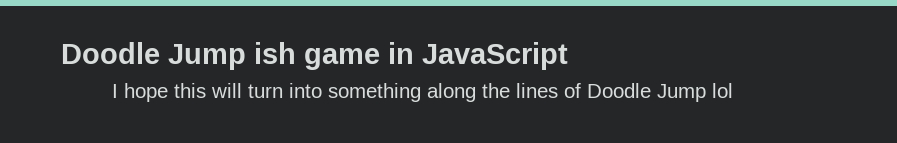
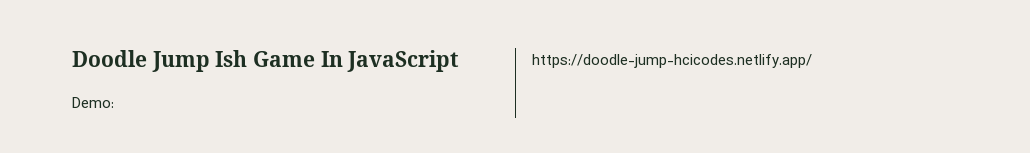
- Doodle Jump ish game in JavaScript
- I hope this will turn into something along the lines of Doodle Jump lol
+ Doodle Jump Ish Game In JavaScript
+ Demo:
+ https://doodle-jump-hcicodes.netlify.app/

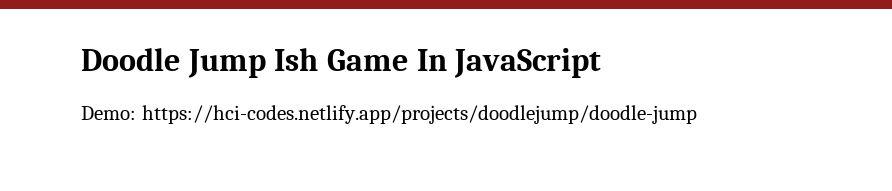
- Demo:
- https://doodle-jump-hcicodes.netlify.app/
+ Demo: https://hci-codes.netlify.app/projects/doodlejump/doodle-jump

